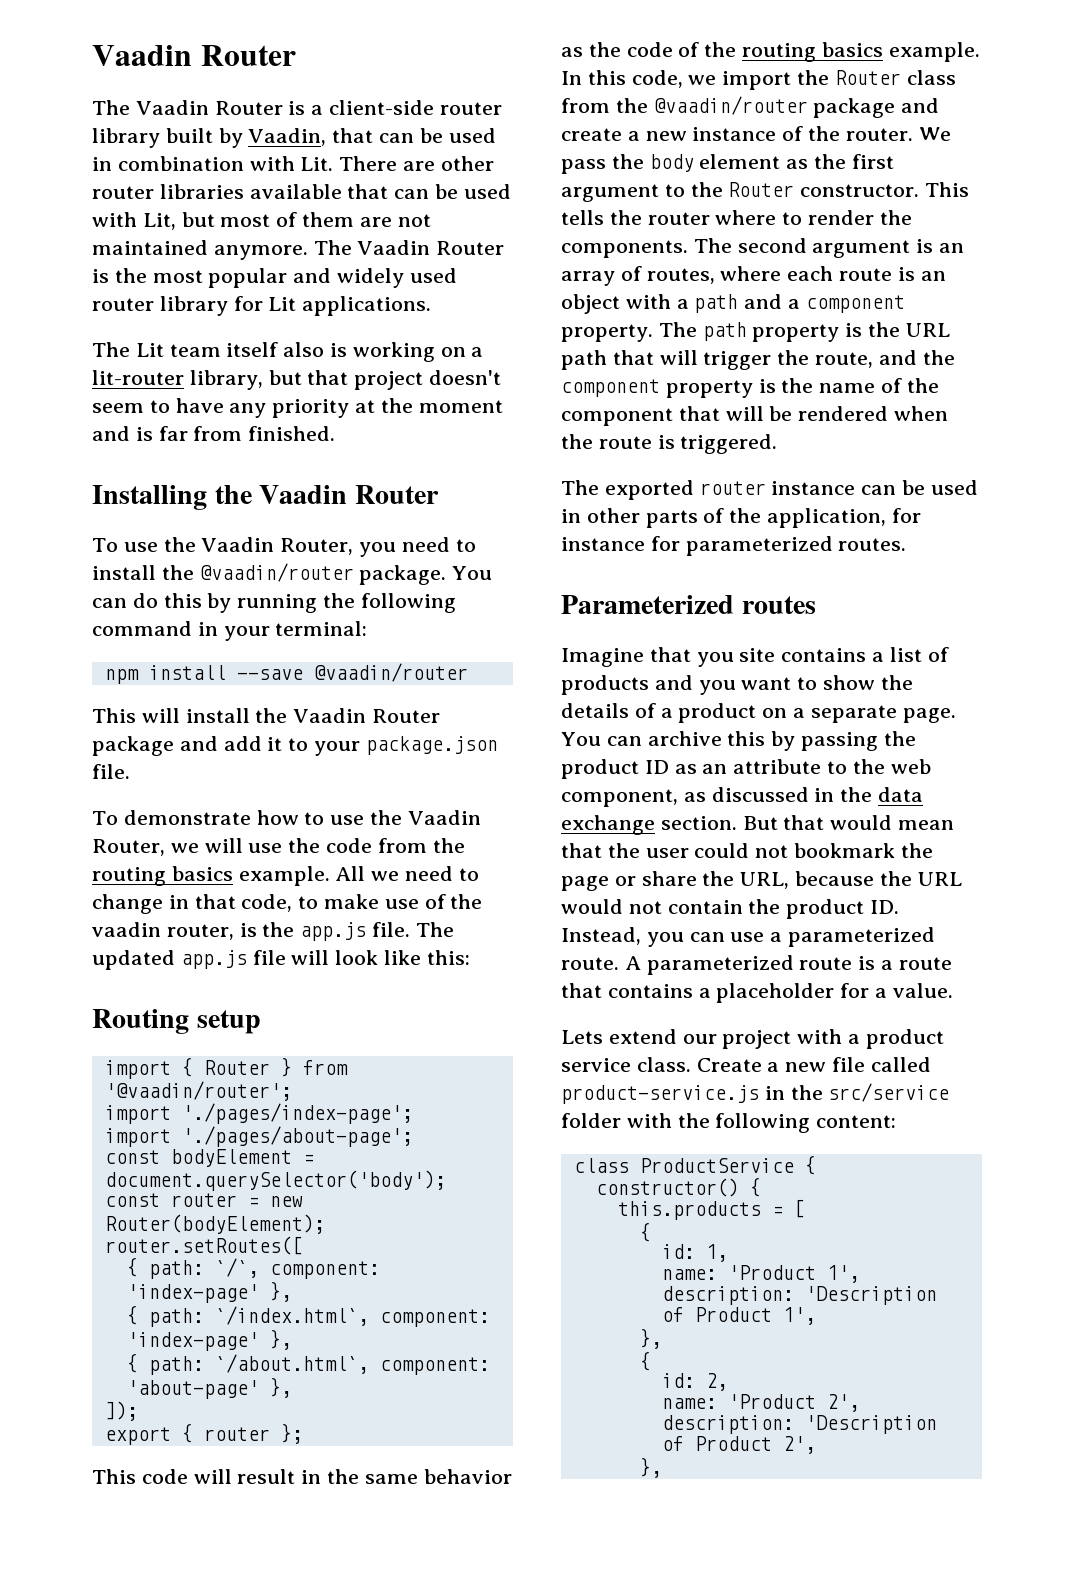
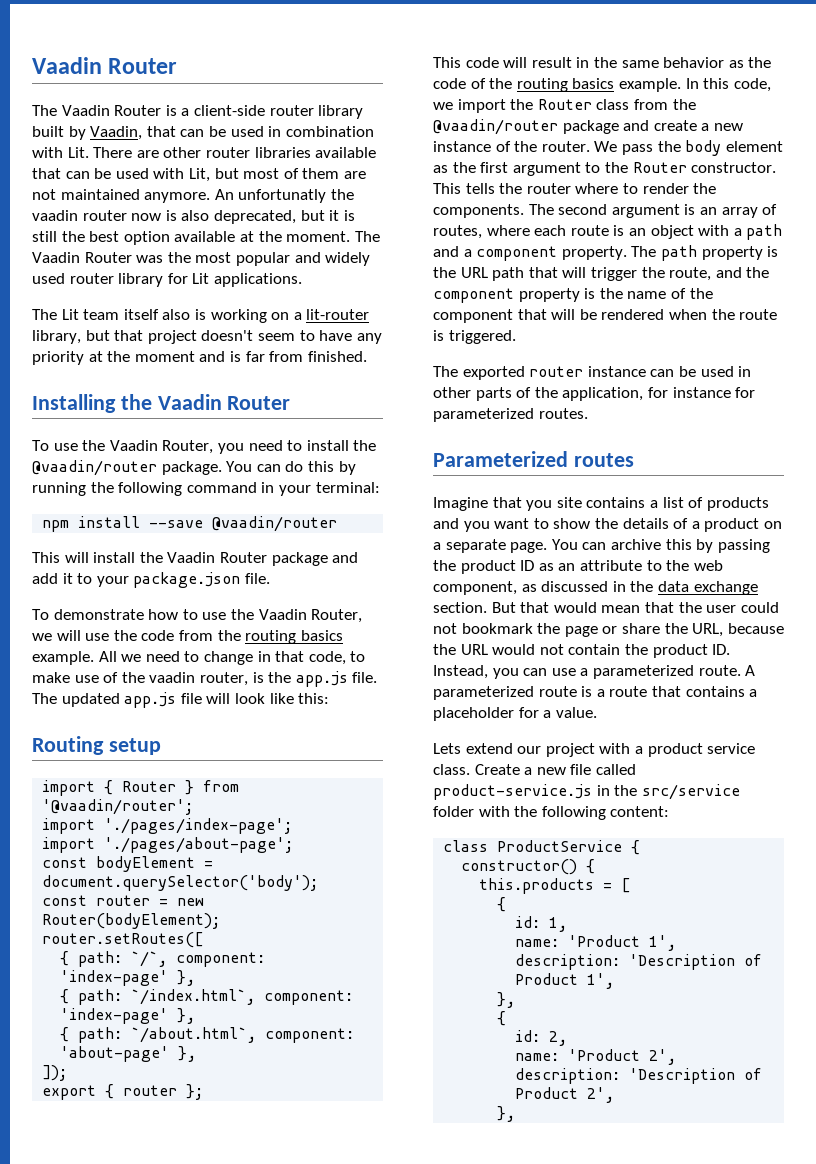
- The Vaadin Router is the most popular and widely used router library for Lit applications.
+ An unfortunatly the vaadin router now is also deprecated, but it is still the best option available at the moment. The Vaadin Router was the most popular and widely used router library for Lit applications.

